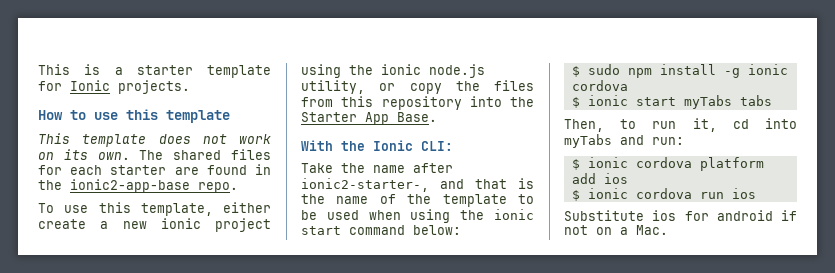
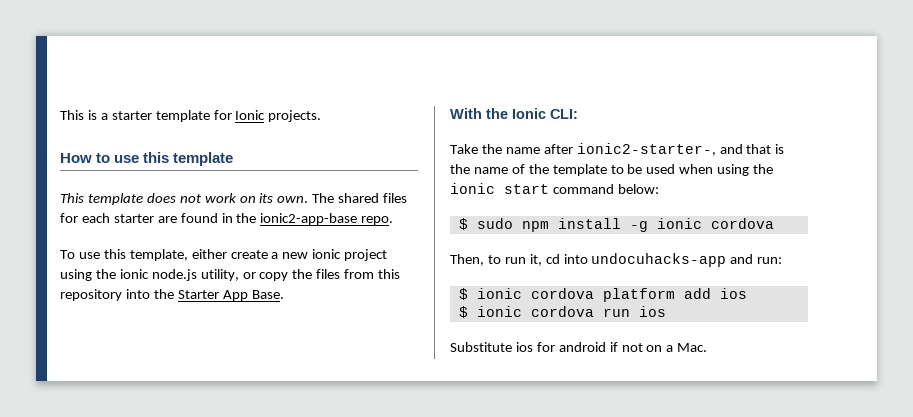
- $ ionic start myTabs tabs
- Then, to run it, cd into myTabs and run:
+ Then, to run it, cd into undocuhacks-app and run:

